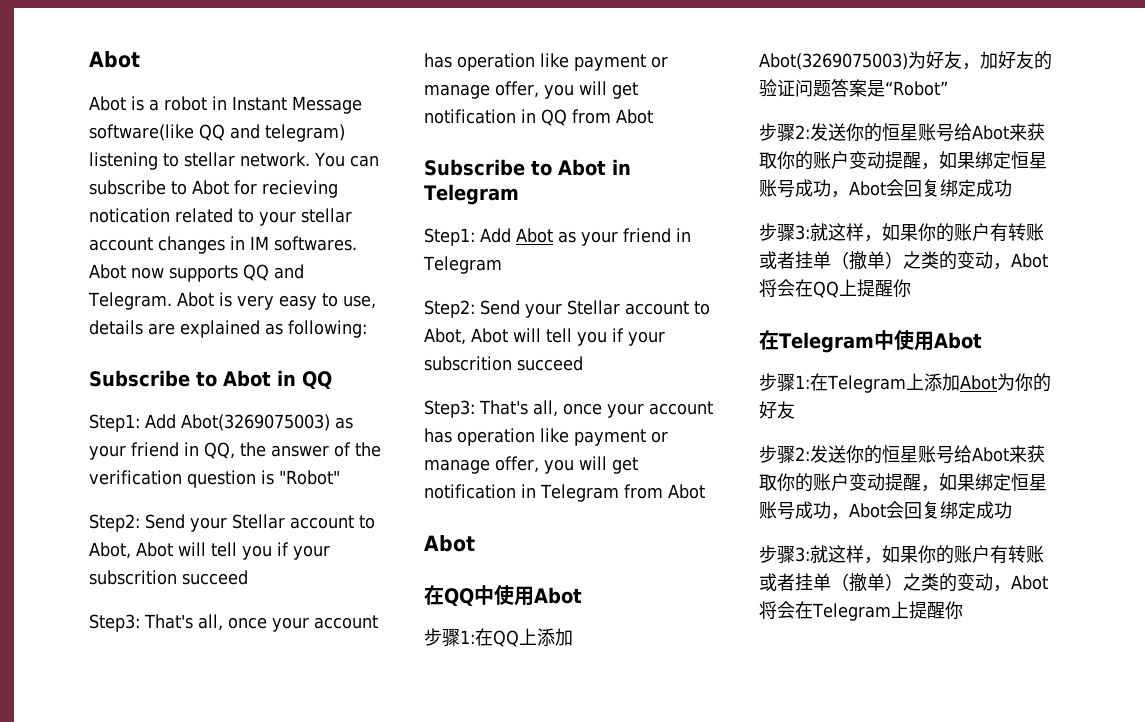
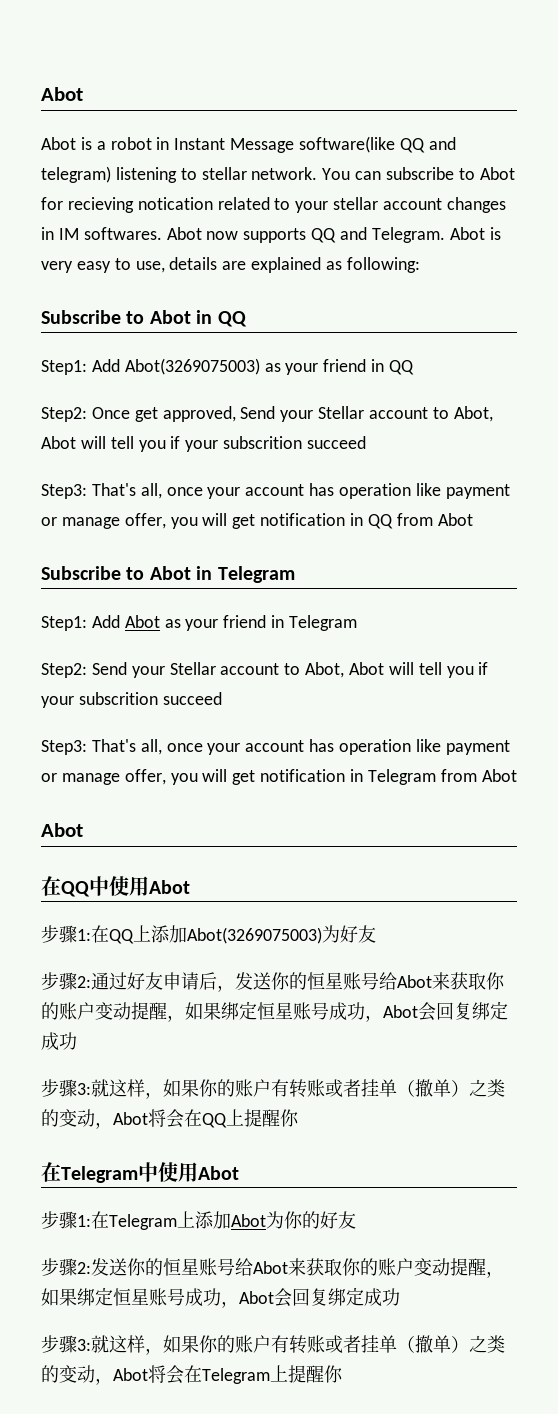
- Step1: Add Abot(3269075003) as your friend in QQ, the answer of the verification question is "Robot"
- Step2: Send your Stellar account to Abot, Abot will tell you if your subscrition succeed
+ Step1: Add Abot(3269075003) as your friend in QQ
+ Step2: Once get approved, Send your Stellar account to Abot, Abot will tell you if your subscrition succeed
- 步骤1:在QQ上添加Abot(3269075003)为好友，加好友的验证问题答案是“Robot”
- 步骤2:发送你的恒星账号给Abot来获取你的账户变动提醒，如果绑定恒星账号成功，Abot会回复绑定成功
+ 步骤1:在QQ上添加Abot(3269075003)为好友
+ 步骤2:通过好友申请后，发送你的恒星账号给Abot来获取你的账户变动提醒，如果绑定恒星账号成功，Abot会回复绑定成功

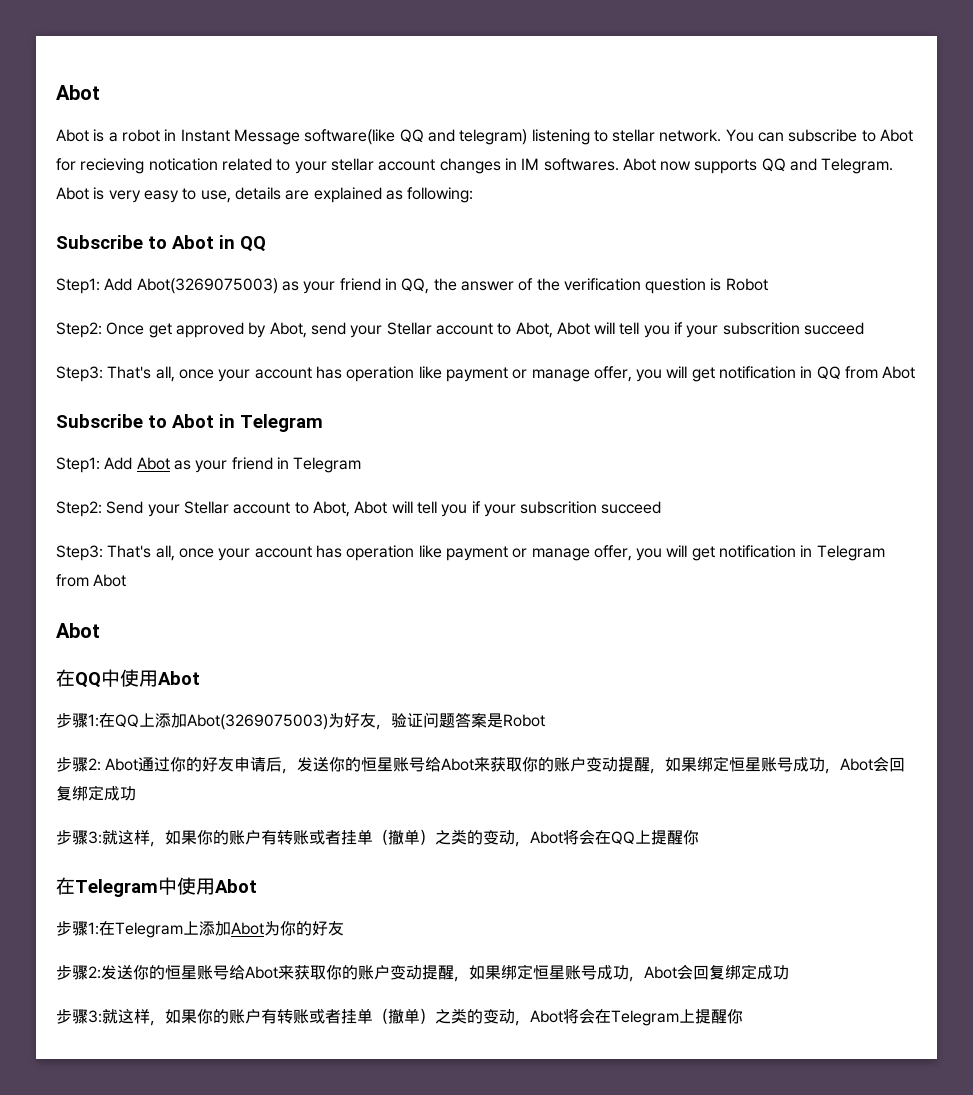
- Step1: Add Abot(3269075003) as your friend in QQ
+ Step1: Add Abot(3269075003) as your friend in QQ, the answer of the verification question is Robot
- Step2: Once get approved, Send your Stellar account to Abot, Abot will tell you if your subscrition succeed
+ Step2: Once get approved by Abot, send your Stellar account to Abot, Abot will tell you if your subscrition succeed
- 步骤1:在QQ上添加Abot(3269075003)为好友
- 步骤2:通过好友申请后，发送你的恒星账号给Abot来获取你的账户变动提醒，如果绑定恒星账号成功，Abot会回复绑定成功
+ 步骤1:在QQ上添加Abot(3269075003)为好友，验证问题答案是Robot
+ 步骤2: Abot通过你的好友申请后，发送你的恒星账号给Abot来获取你的账户变动提醒，如果绑定恒星账号成功，Abot会回复绑定成功

